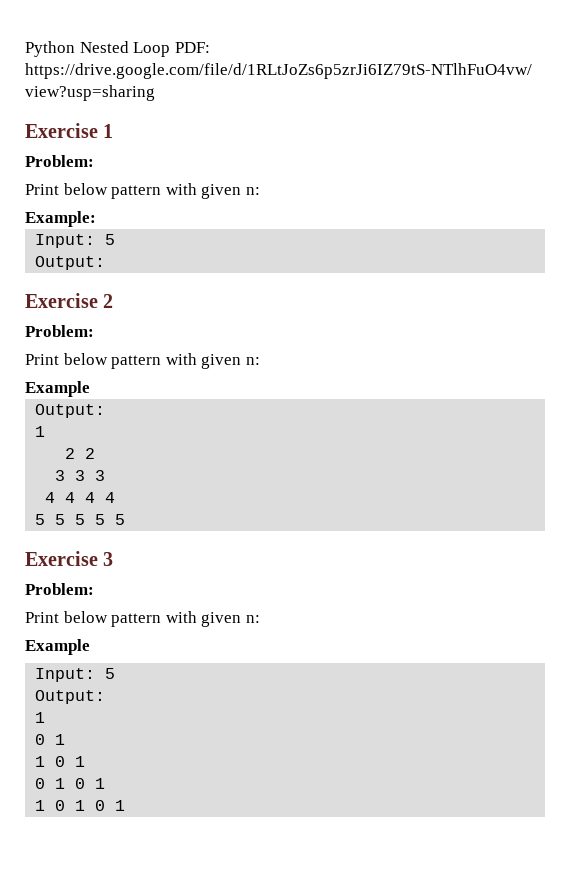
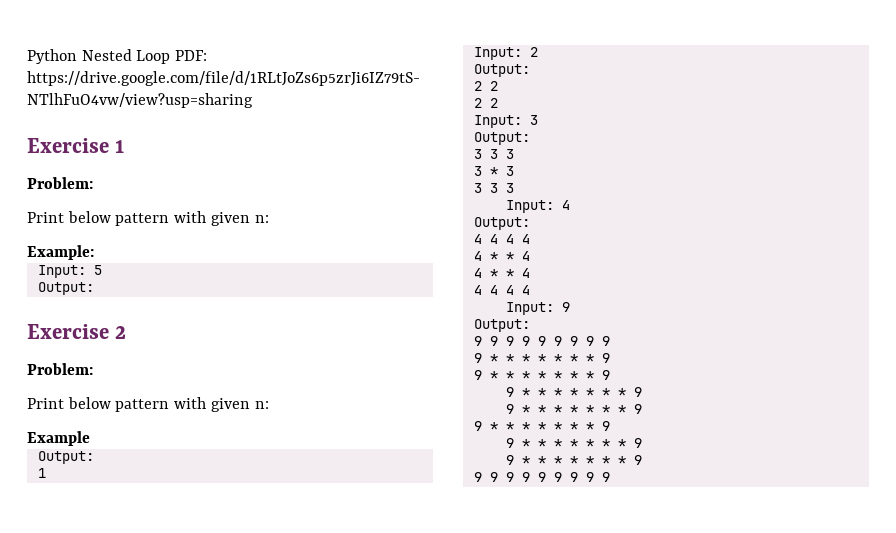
+ Input: 2
+ Output:
  2 2
+ 2 2
+ Input: 3
+ Output:
  3 3 3
+ 3 * 3
+ 3 3 3
+ Input: 4
+ Output:
  4 4 4 4
- 5 5 5 5 5
- Exercise 3
- Problem:
- Print below pattern with given n:
- Example
- Input: 5
+ 4 * * 4
+ 4 * * 4
+ 4 4 4 4
+ Input: 9
  Output:
- 1
- 0 1
- 1 0 1
- 0 1 0 1
- 1 0 1 0 1
+ 9 9 9 9 9 9 9 9 9
+ 9 * * * * * * * 9
+ 9 * * * * * * * 9
+ 9 * * * * * * * 9
+ 9 * * * * * * * 9
+ 9 * * * * * * * 9
+ 9 * * * * * * * 9
+ 9 * * * * * * * 9
+ 9 9 9 9 9 9 9 9 9

